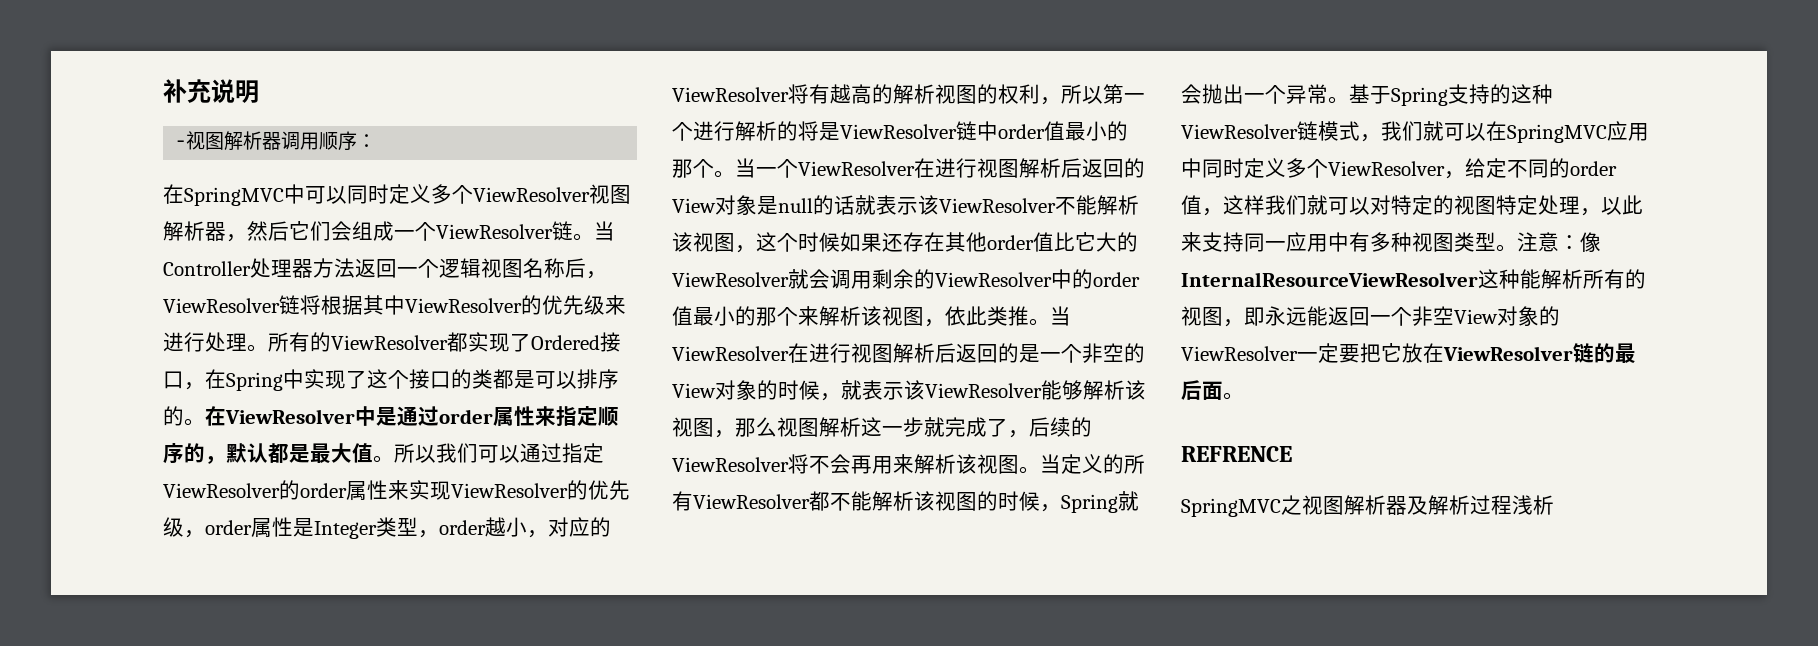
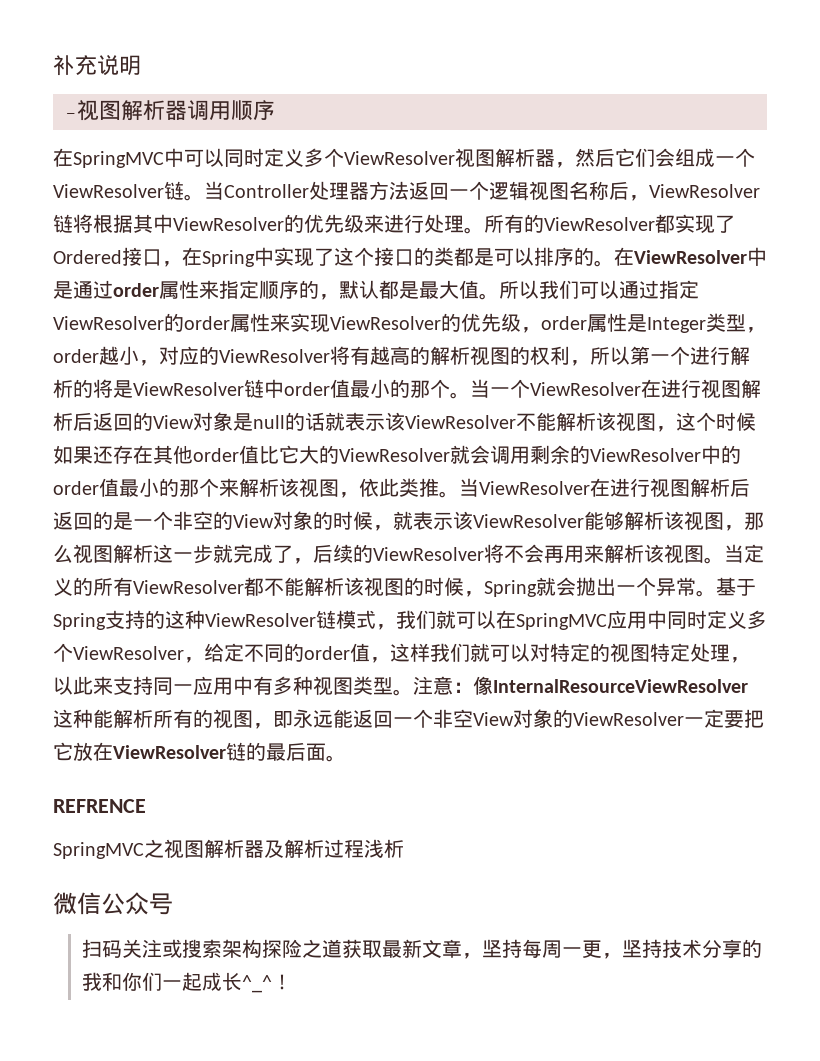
- -视图解析器调用顺序：
+ -视图解析器调用顺序
+ 微信公众号
+ 扫码关注或搜索架构探险之道获取最新文章，坚持每周一更，坚持技术分享的我和你们一起成长^_^！

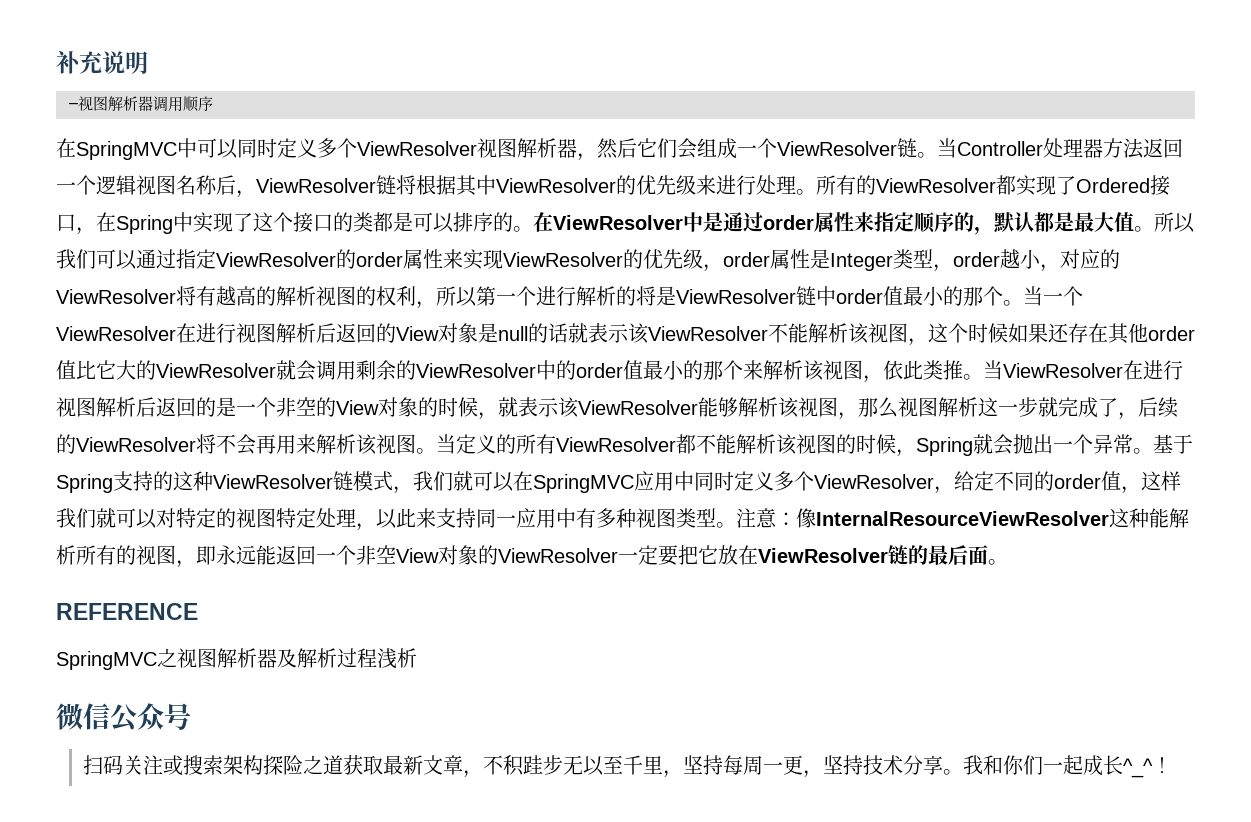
- REFRENCE
+ REFERENCE
- 扫码关注或搜索架构探险之道获取最新文章，坚持每周一更，坚持技术分享的我和你们一起成长^_^！
+ 扫码关注或搜索架构探险之道获取最新文章，不积跬步无以至千里，坚持每周一更，坚持技术分享。我和你们一起成长^_^！

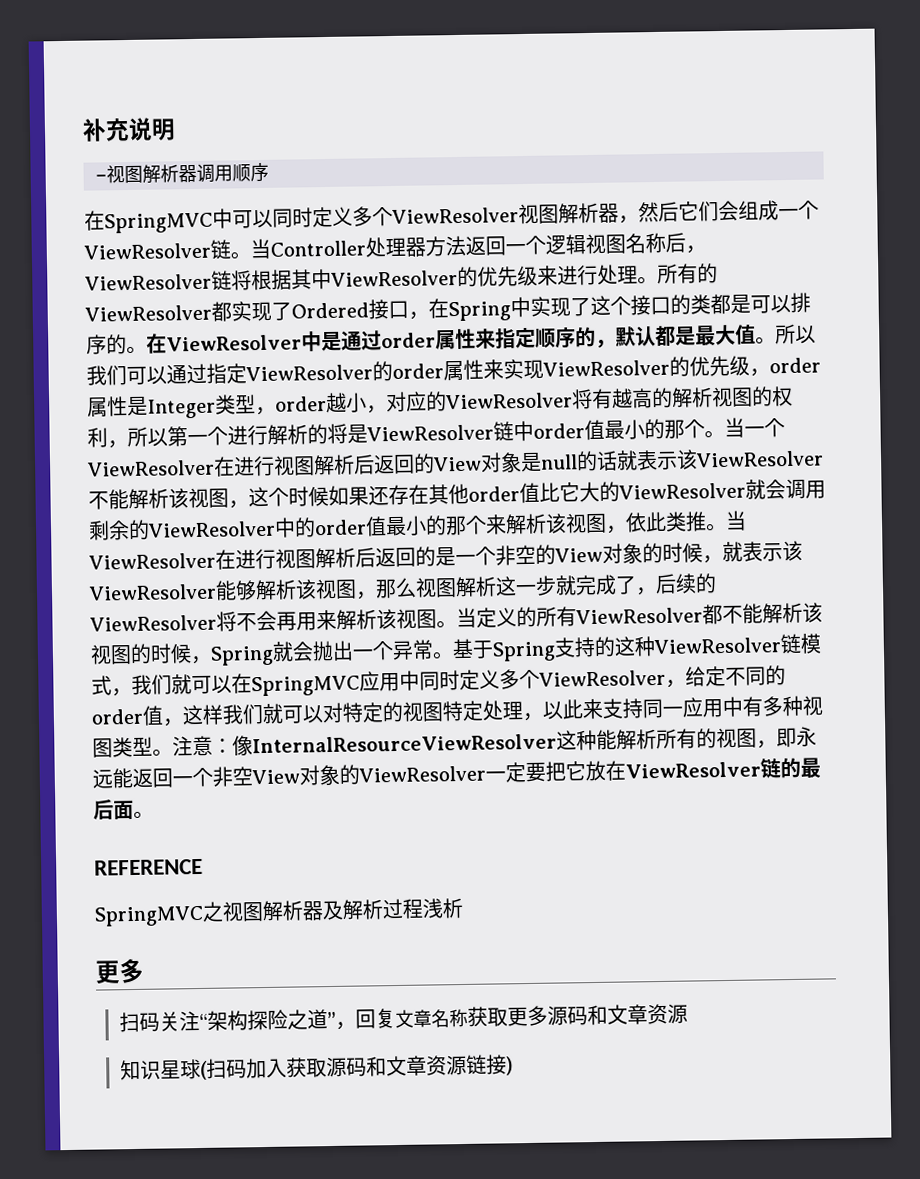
  SpringMVC之视图解析器及解析过程浅析
- 微信公众号
+ 更多
- 扫码关注或搜索架构探险之道获取最新文章，不积跬步无以至千里，坚持每周一更，坚持技术分享。我和你们一起成长^_^！
+ 扫码关注“架构探险之道”，回复文章名称获取更多源码和文章资源
+ 知识星球(扫码加入获取源码和文章资源链接)

